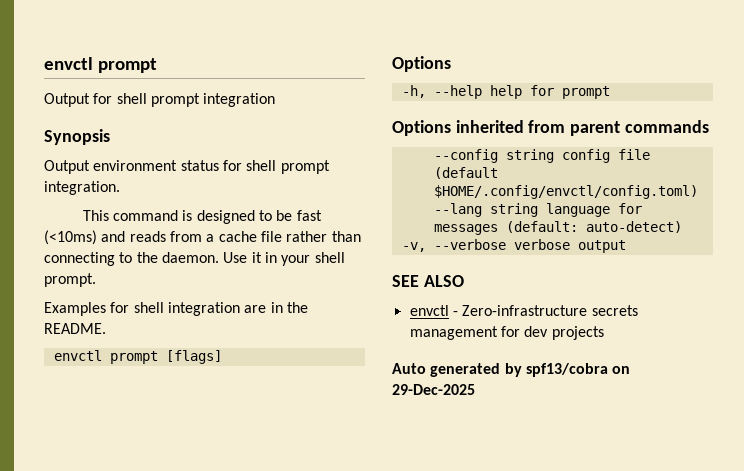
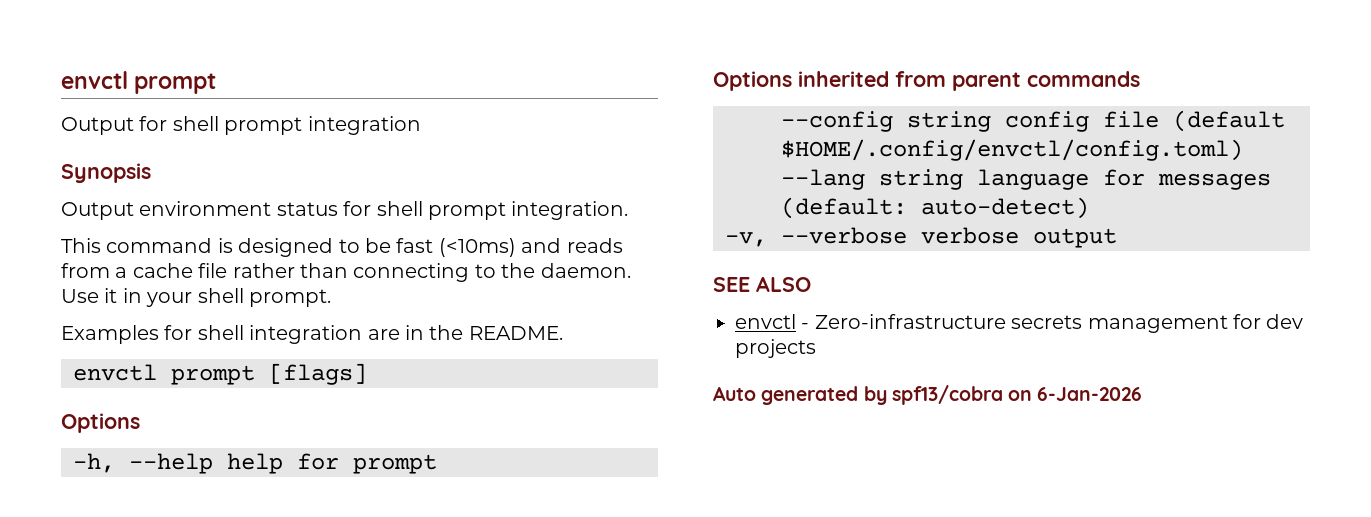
- Auto generated by spf13/cobra on 29-Dec-2025
+ Auto generated by spf13/cobra on 6-Jan-2026

